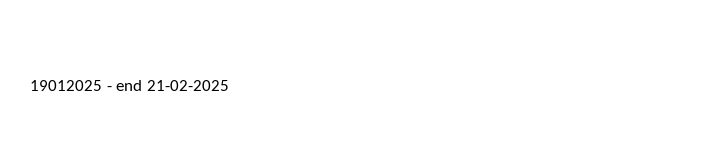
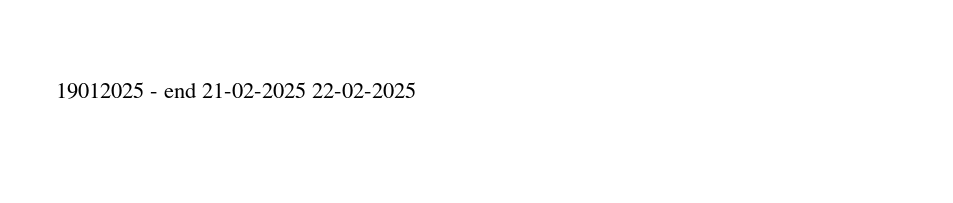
- 19012025 - end 21-02-2025
+ 19012025 - end 21-02-2025 22-02-2025

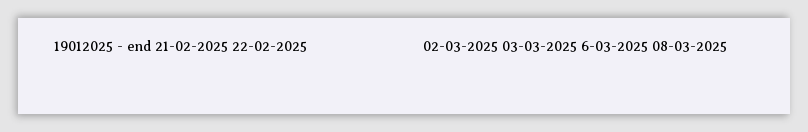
- 19012025 - end 21-02-2025 22-02-2025
+ 19012025 - end 21-02-2025 22-02-2025 02-03-2025 03-03-2025 6-03-2025 08-03-2025

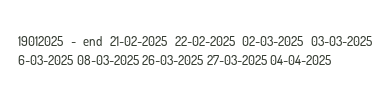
- 19012025 - end 21-02-2025 22-02-2025 02-03-2025 03-03-2025 6-03-2025 08-03-2025
+ 19012025 - end 21-02-2025 22-02-2025 02-03-2025 03-03-2025 6-03-2025 08-03-2025 26-03-2025 27-03-2025 04-04-2025

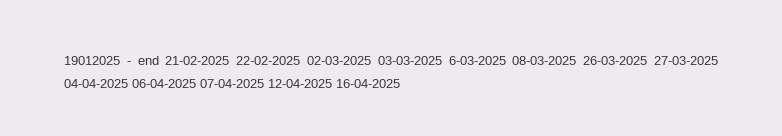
- 19012025 - end 21-02-2025 22-02-2025 02-03-2025 03-03-2025 6-03-2025 08-03-2025 26-03-2025 27-03-2025 04-04-2025
+ 19012025 - end 21-02-2025 22-02-2025 02-03-2025 03-03-2025 6-03-2025 08-03-2025 26-03-2025 27-03-2025 04-04-2025 06-04-2025 07-04-2025 12-04-2025 16-04-2025

